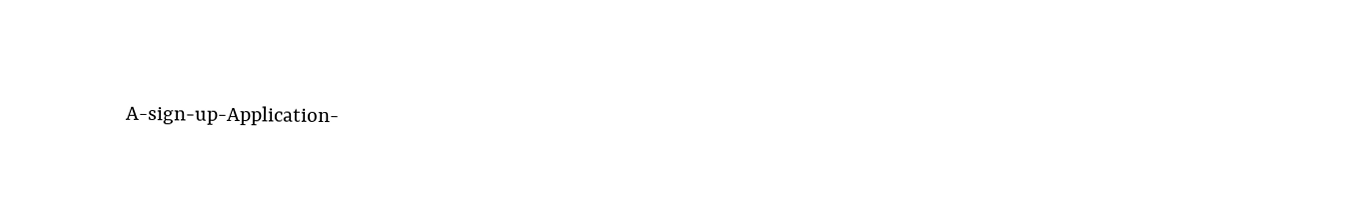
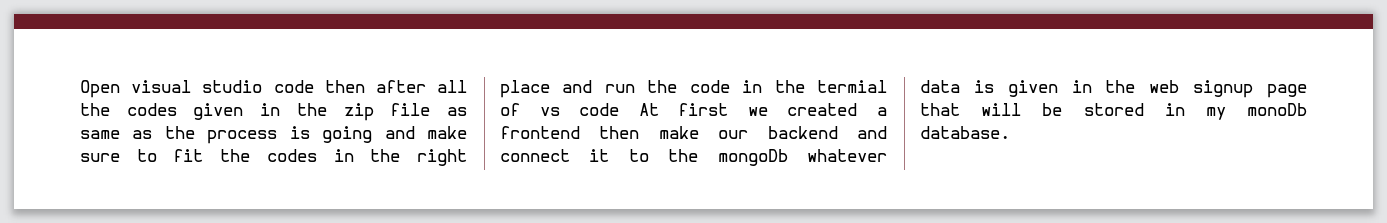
- A-sign-up-Application-
+ Open visual studio code then after all the codes given in the zip file as same as the process is going and make sure to fit the codes in the right place and run the code in the termial of vs code At first we created a frontend then make our backend and connect it to the mongoDb whatever data is given in the web signup page that will be stored in my monoDb database.

